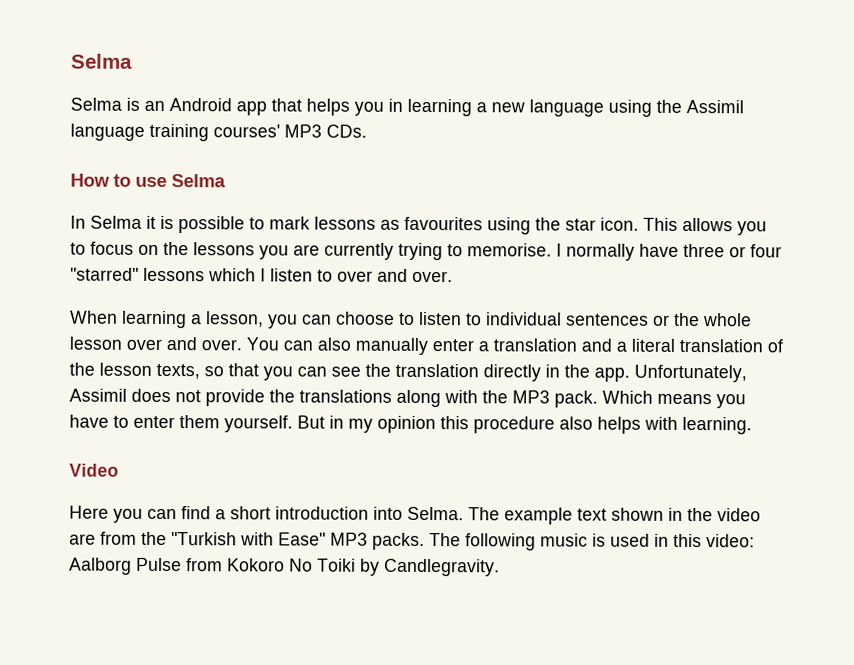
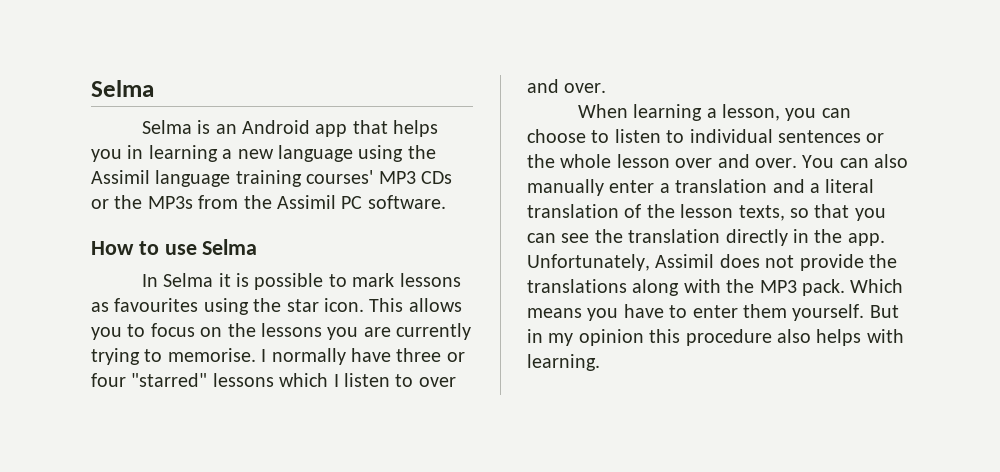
- Selma is an Android app that helps you in learning a new language using the Assimil language training courses' MP3 CDs.
+ Selma is an Android app that helps you in learning a new language using the Assimil language training courses' MP3 CDs or the MP3s from the Assimil PC software.
- Video
- Here you can find a short introduction into Selma. The example text shown in the video are from the "Turkish with Ease" MP3 packs. The following music is used in this video: Aalborg Pulse from Kokoro No Toiki by Candlegravity.

